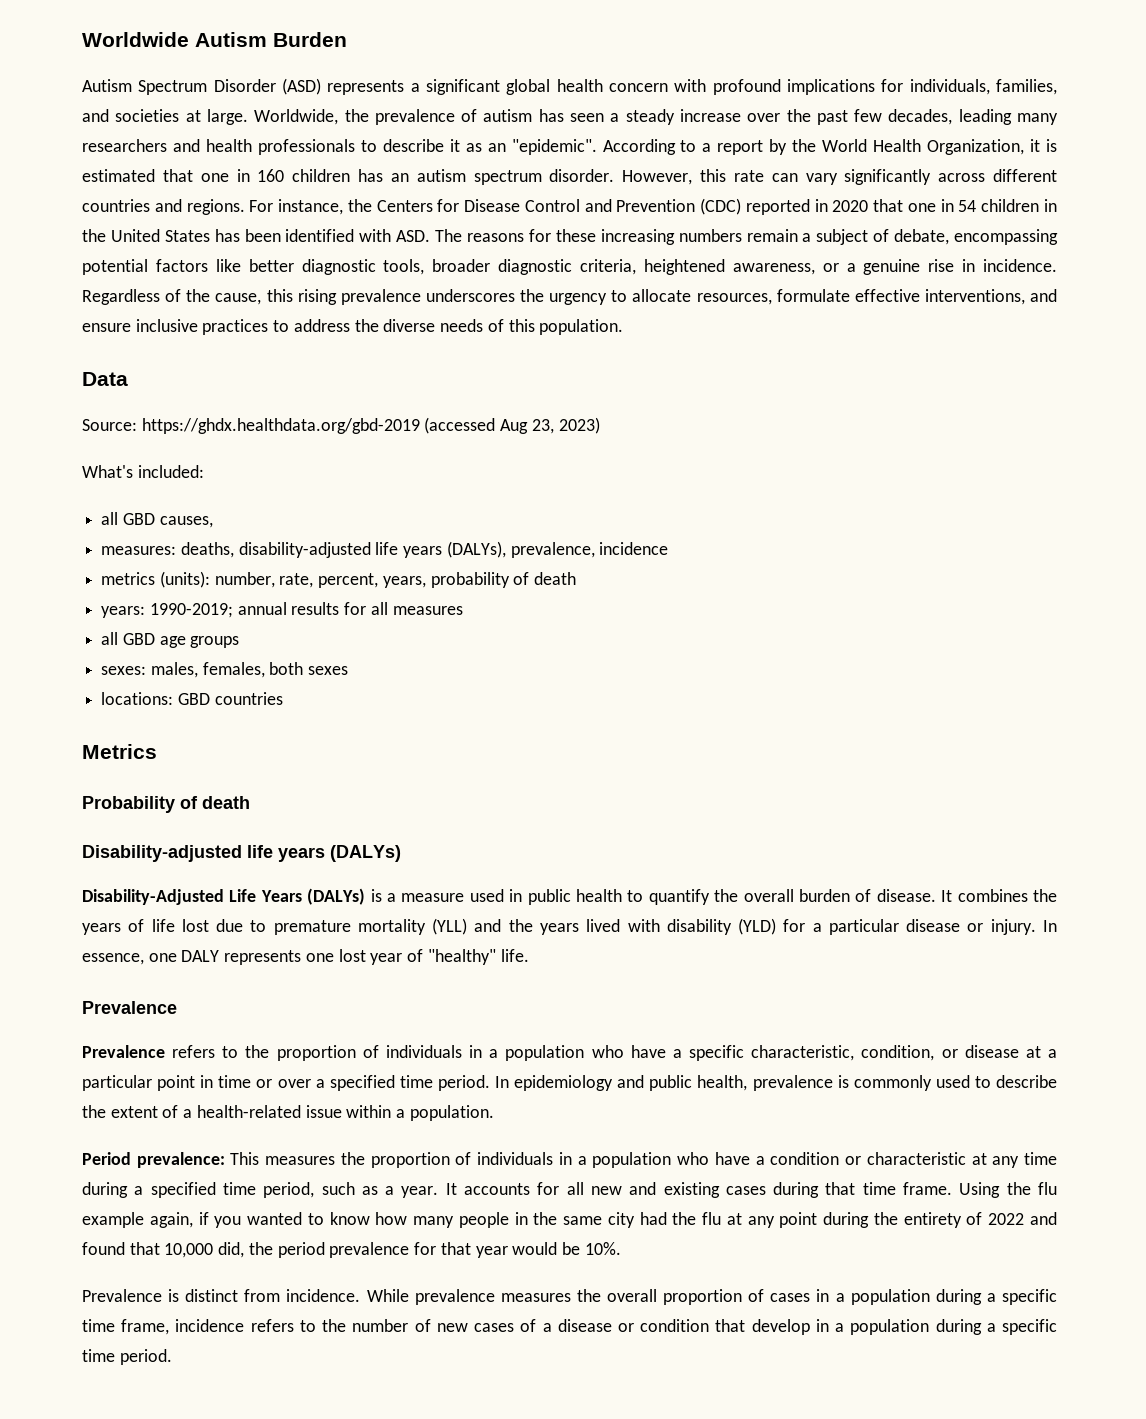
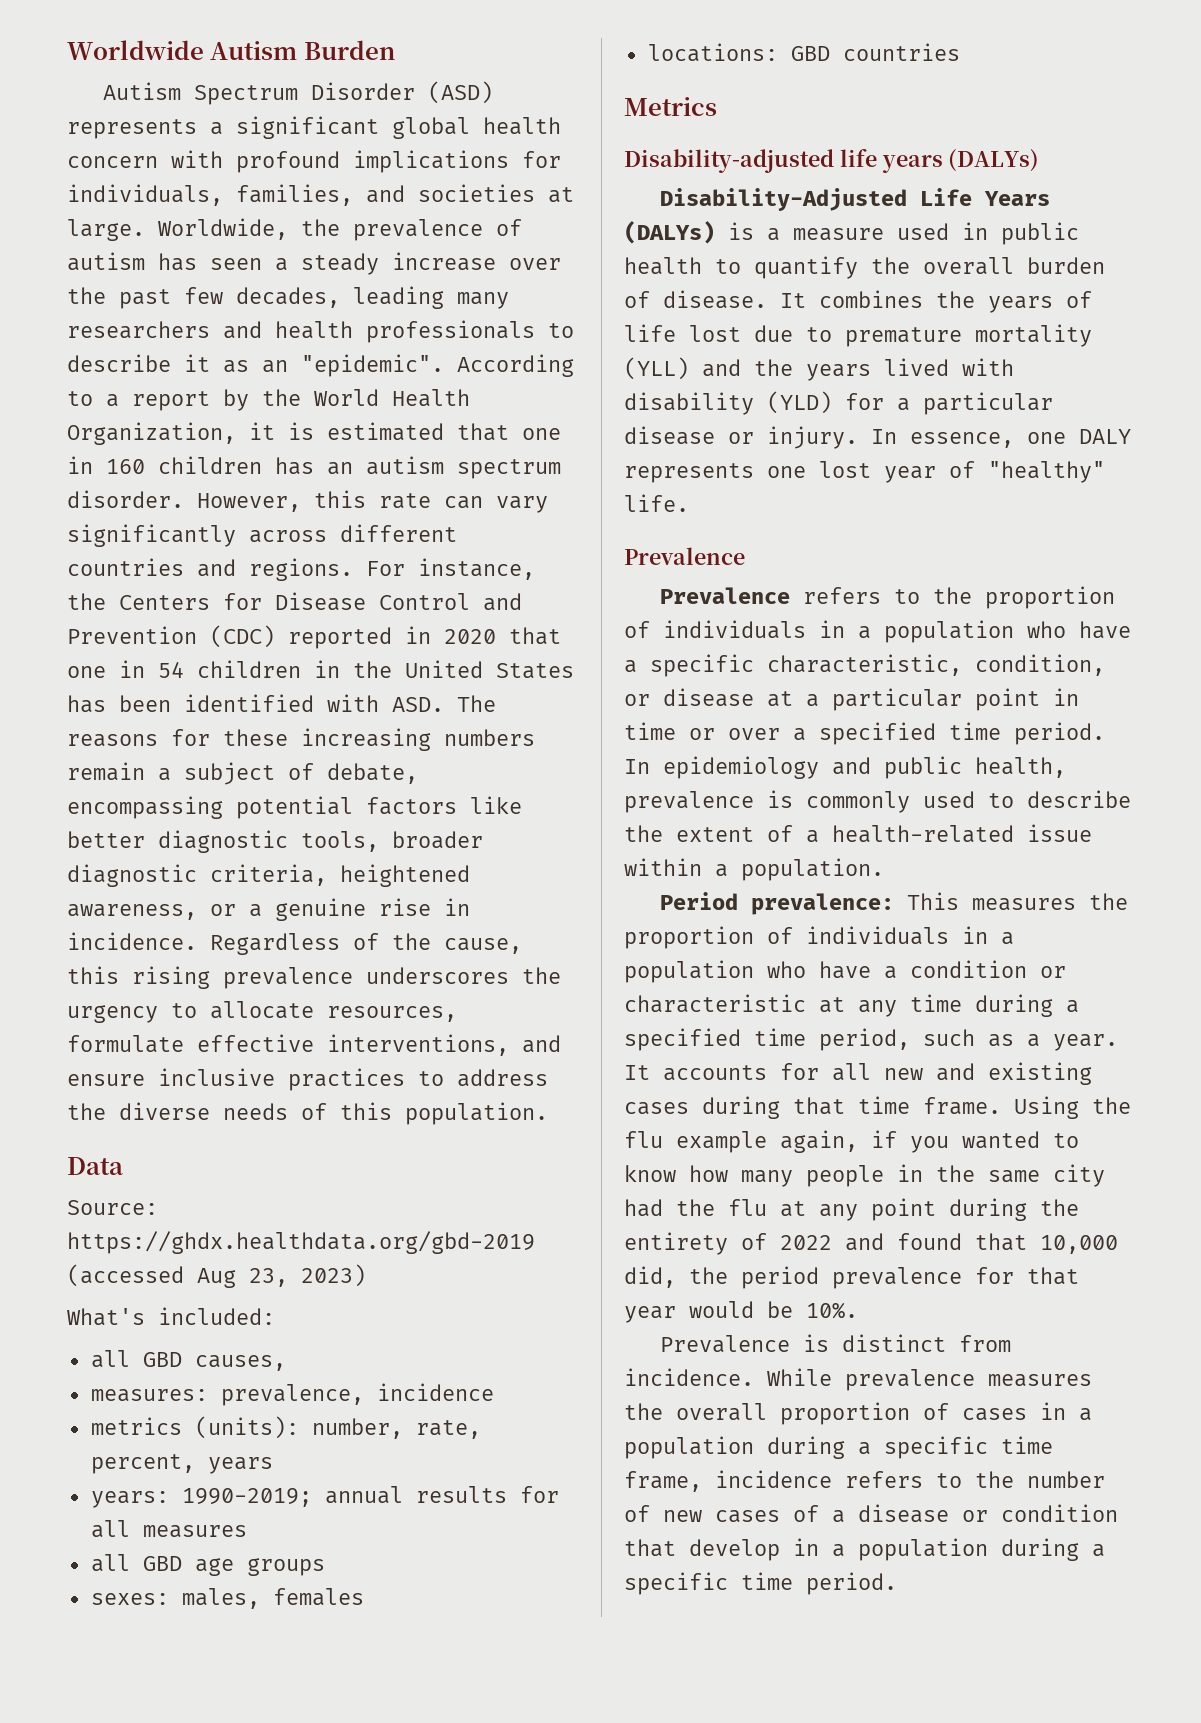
- measures: deaths, disability-adjusted life years (DALYs), prevalence, incidence
+ measures: prevalence, incidence
- metrics (units): number, rate, percent, years, probability of death
+ metrics (units): number, rate, percent, years
- sexes: males, females, both sexes
+ sexes: males, females
- Probability of death

